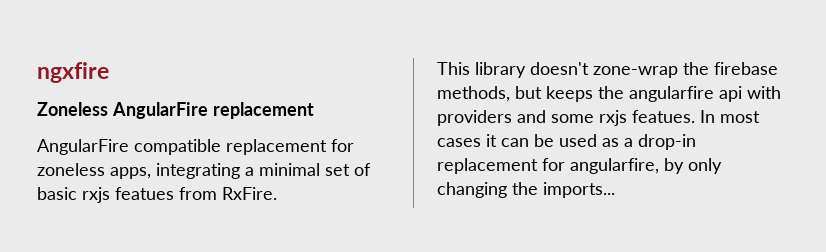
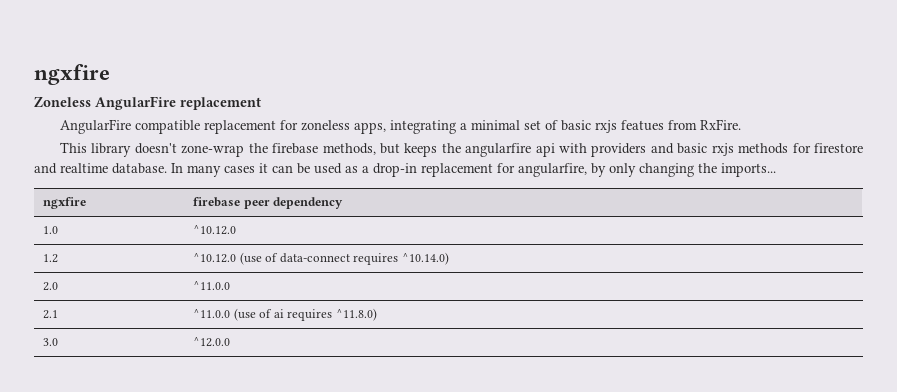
- This library doesn't zone-wrap the firebase methods, but keeps the angularfire api with providers and some rxjs featues. In most cases it can be used as a drop-in replacement for angularfire, by only changing the imports...
+ This library doesn't zone-wrap the firebase methods, but keeps the angularfire api with providers and basic rxjs methods for firestore and realtime database. In many cases it can be used as a drop-in replacement for angularfire, by only changing the imports...
+ ngxfire | firebase peer dependency
+ 1.0 | ^10.12.0
+ 1.2 | ^10.12.0 (use of data-connect requires ^10.14.0)
+ 2.0 | ^11.0.0
+ 2.1 | ^11.0.0 (use of ai requires ^11.8.0)
+ 3.0 | ^12.0.0

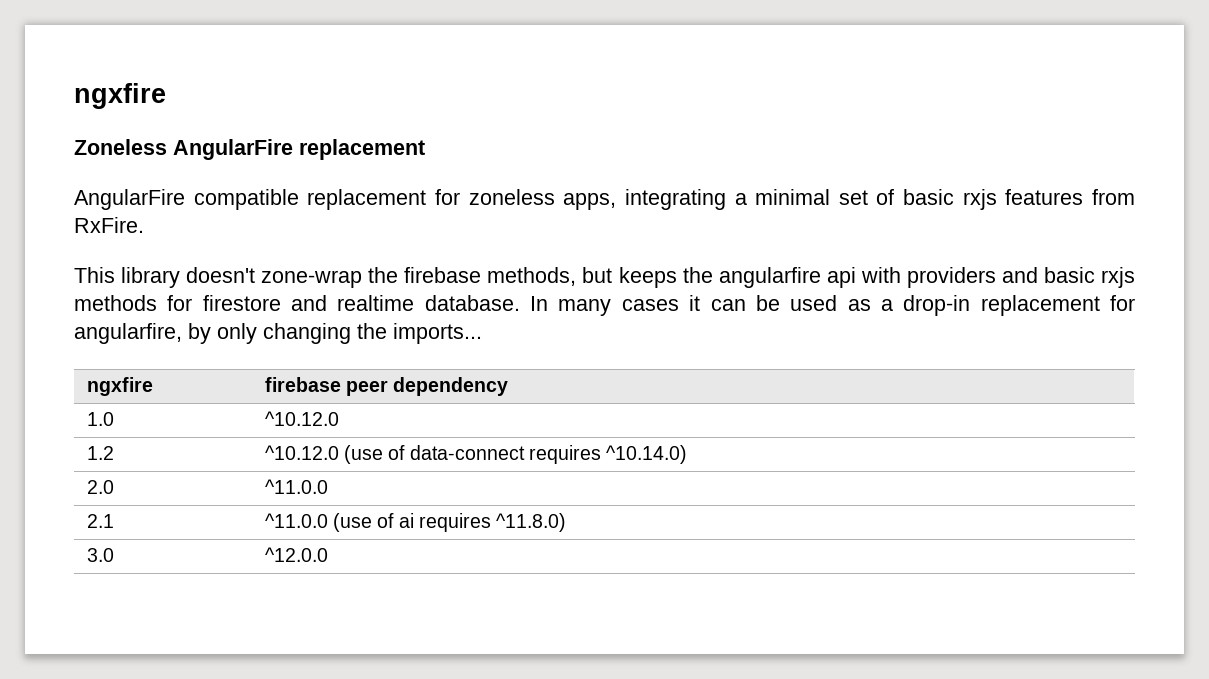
- AngularFire compatible replacement for zoneless apps, integrating a minimal set of basic rxjs featues from RxFire.
+ AngularFire compatible replacement for zoneless apps, integrating a minimal set of basic rxjs features from RxFire.

